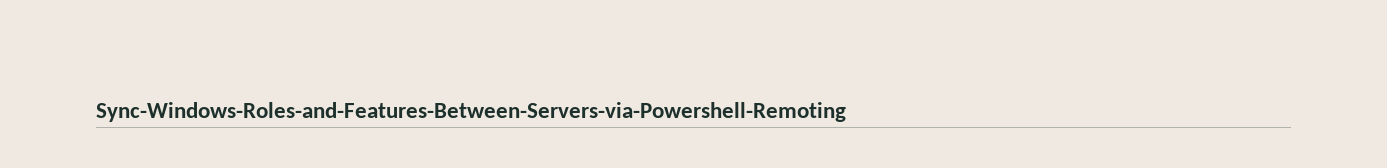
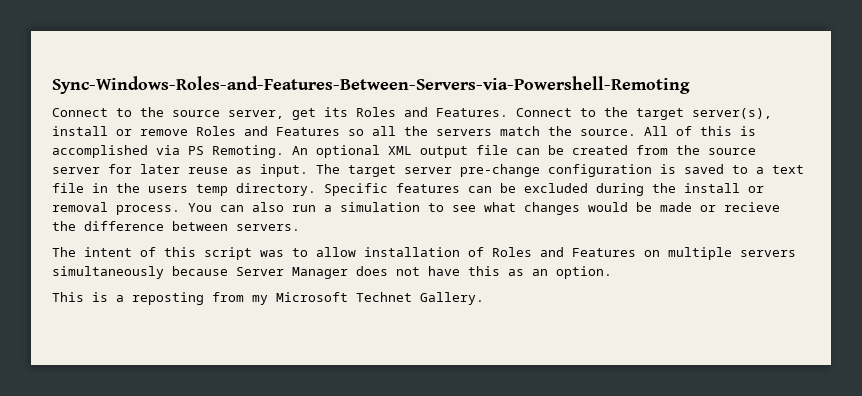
+ Connect to the source server, get its Roles and Features. Connect to the target server(s), install or remove Roles and Features so all the servers match the source. All of this is accomplished via PS Remoting. An optional XML output file can be created from the source server for later reuse as input. The target server pre-change configuration is saved to a text file in the users temp directory. Specific features can be excluded during the install or removal process. You can also run a simulation to see what changes would be made or recieve the difference between servers.
+ The intent of this script was to allow installation of Roles and Features on multiple servers simultaneously because Server Manager does not have this as an option.
+ This is a reposting from my Microsoft Technet Gallery.

